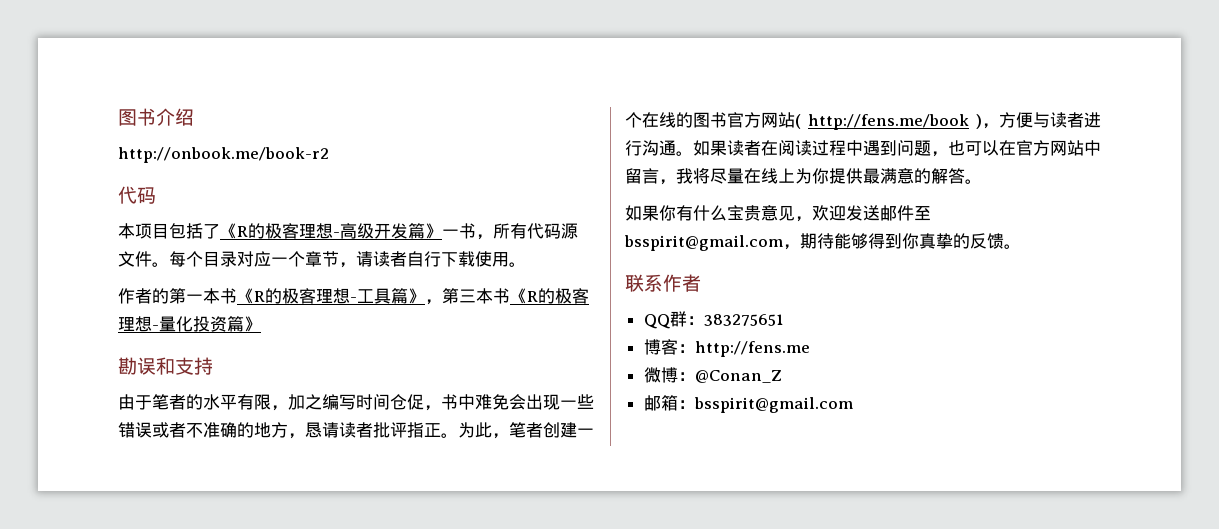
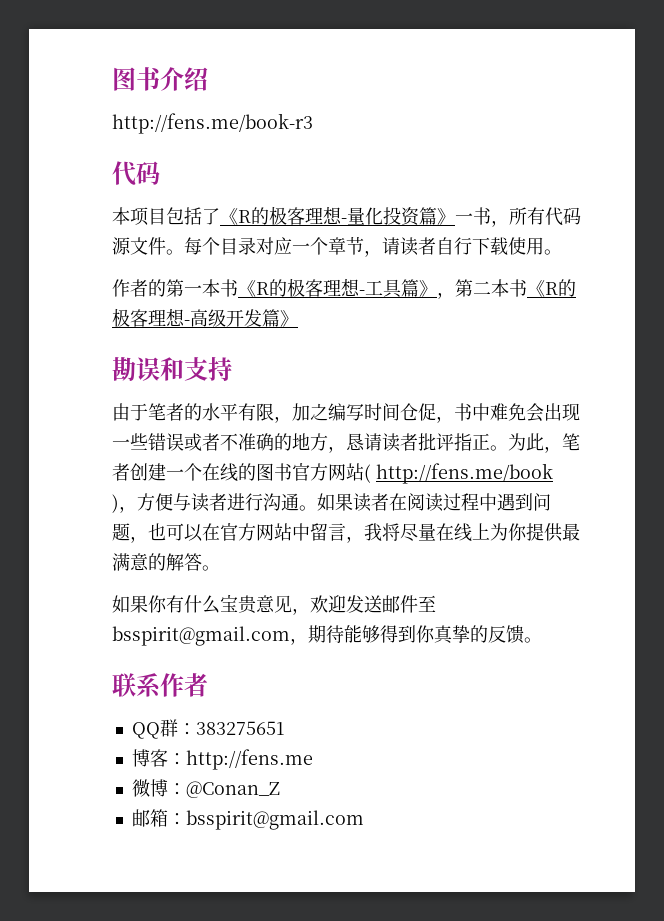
- http://onbook.me/book-r2
+ http://fens.me/book-r3
- 本项目包括了《R的极客理想-高级开发篇》一书，所有代码源文件。
+ 本项目包括了《R的极客理想-量化投资篇》一书，所有代码源文件。
- 作者的第一本书《R的极客理想-工具篇》，第三本书《R的极客理想-量化投资篇》
+ 作者的第一本书《R的极客理想-工具篇》，第二本书《R的极客理想-高级开发篇》

